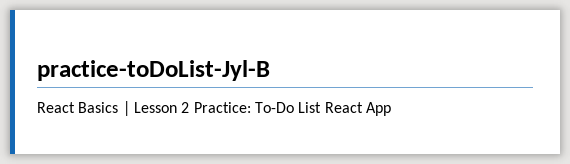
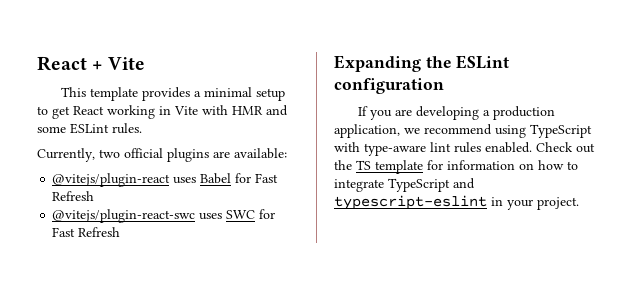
- practice-toDoList-Jyl-B
- React Basics | Lesson 2 Practice: To-Do List React App
+ React + Vite
+ This template provides a minimal setup to get React working in Vite with HMR and some ESLint rules.
+ Currently, two official plugins are available:
+ @vitejs/plugin-react uses Babel for Fast Refresh
+ @vitejs/plugin-react-swc uses SWC for Fast Refresh
+ Expanding the ESLint configuration
+ If you are developing a production application, we recommend using TypeScript with type-aware lint rules enabled. Check out the TS template for information on how to integrate TypeScript and typescript-eslint in your project.

